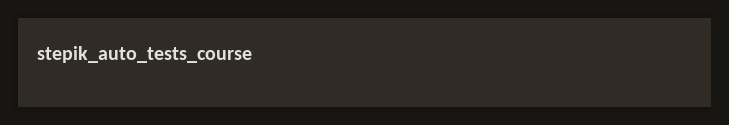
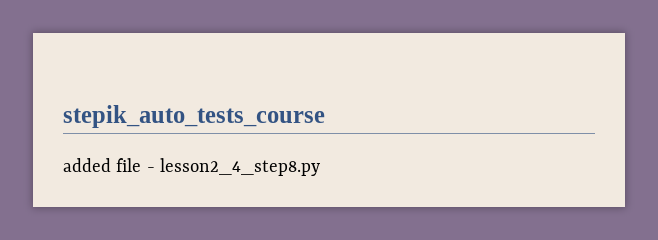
+ added file - lesson2_4_step8.py

